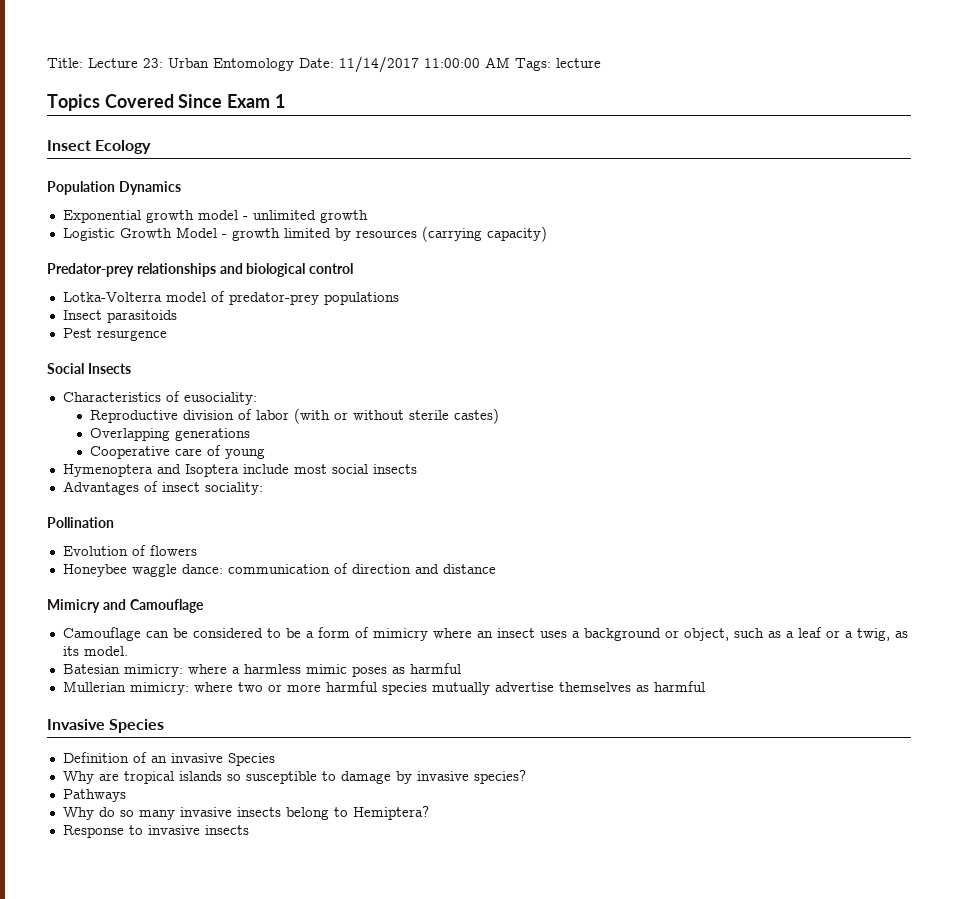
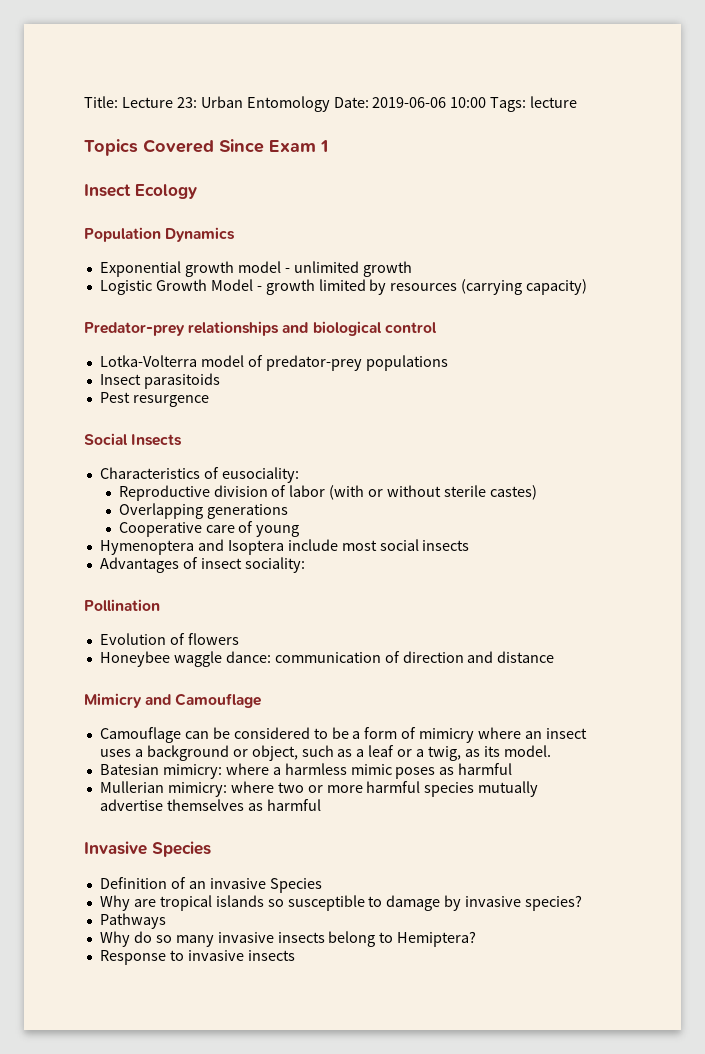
- Title: Lecture 23: Urban Entomology Date: 11/14/2017 11:00:00 AM Tags: lecture
+ Title: Lecture 23: Urban Entomology Date: 2019-06-06 10:00 Tags: lecture

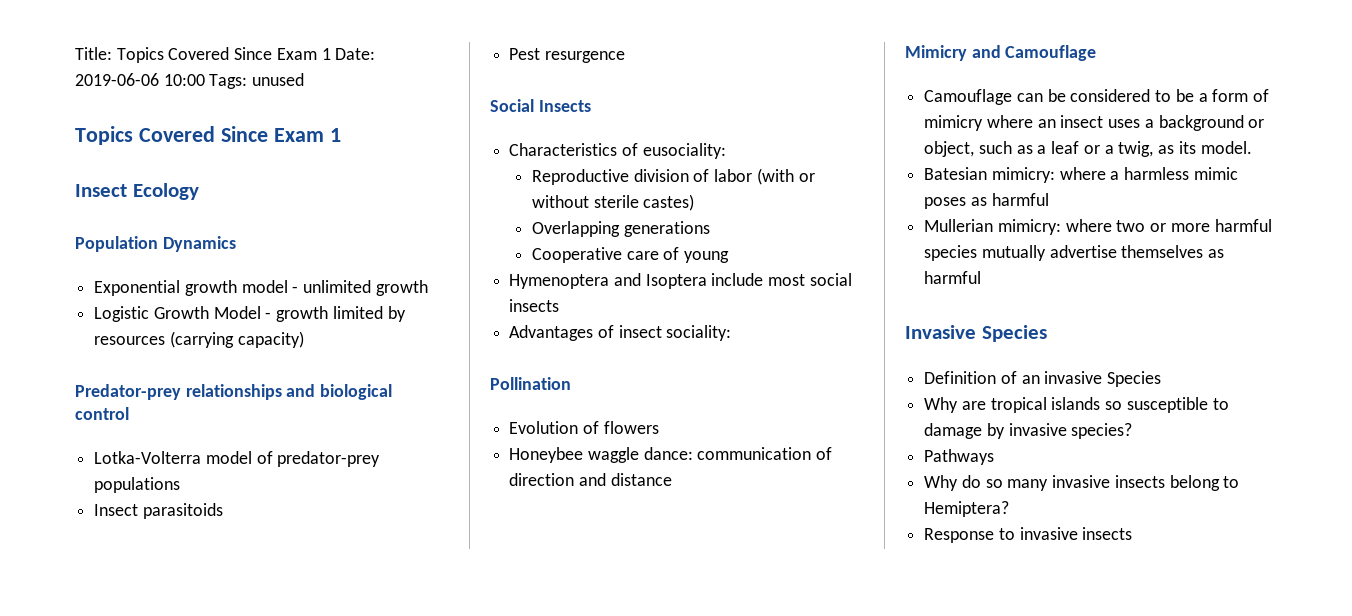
- Title: Lecture 23: Urban Entomology Date: 2019-06-06 10:00 Tags: lecture
+ Title: Topics Covered Since Exam 1 Date: 2019-06-06 10:00 Tags: unused

